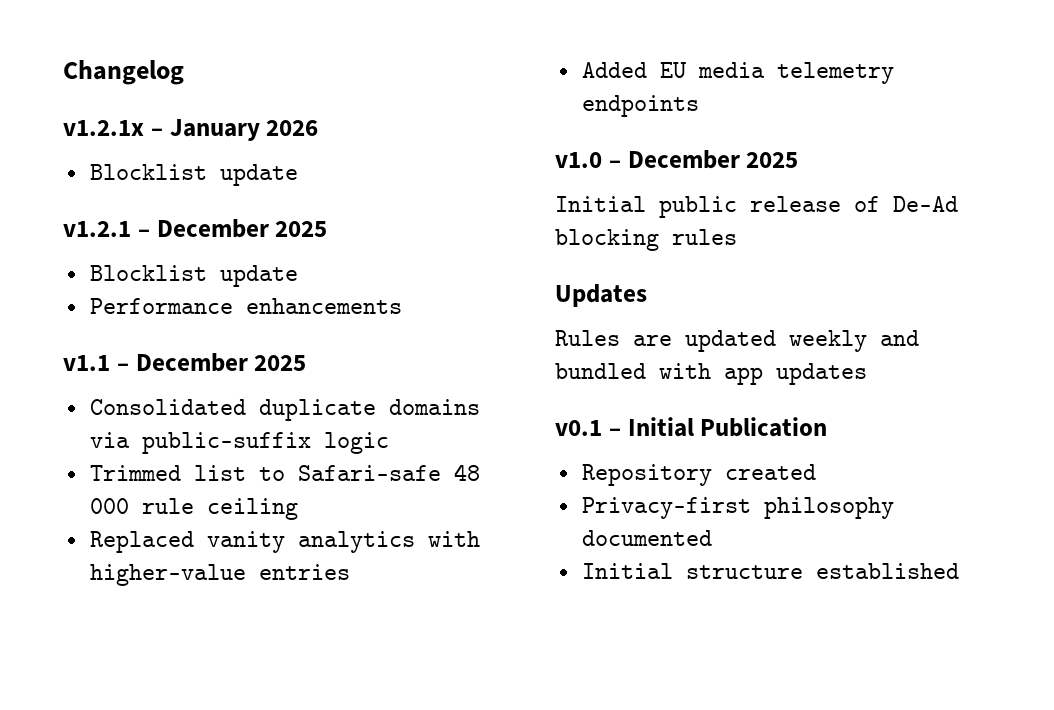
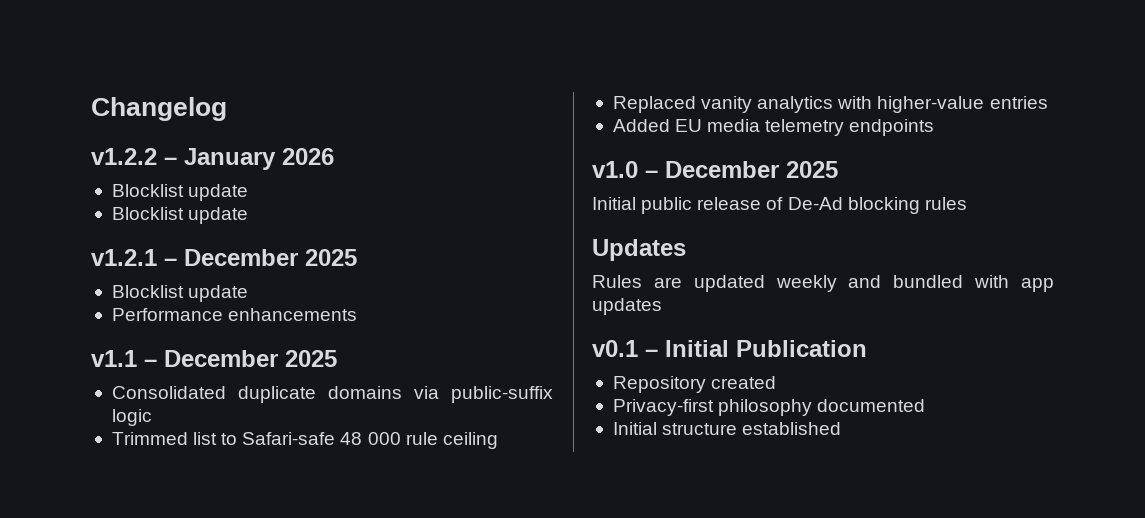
- v1.2.1x – January 2026
+ v1.2.2 – January 2026
+ Blocklist update

